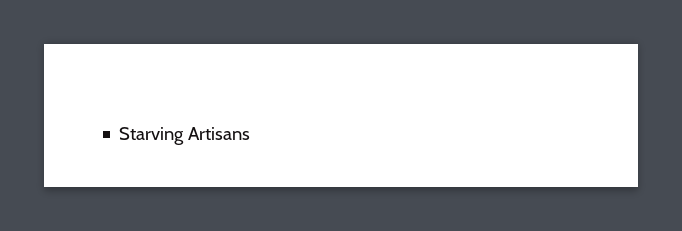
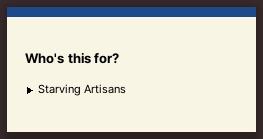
+ Who's this for?

